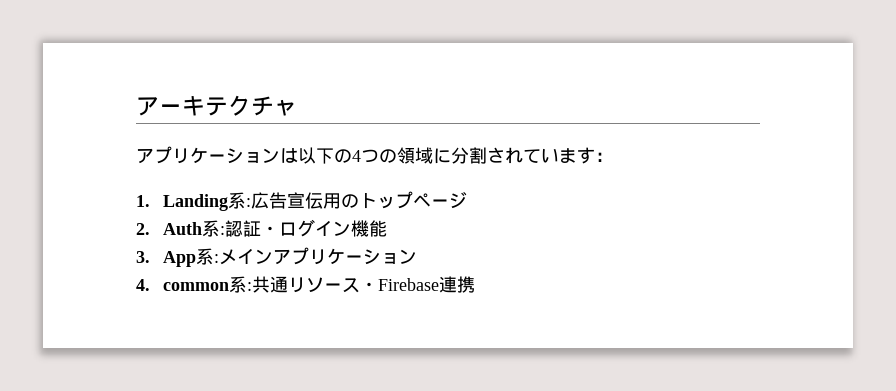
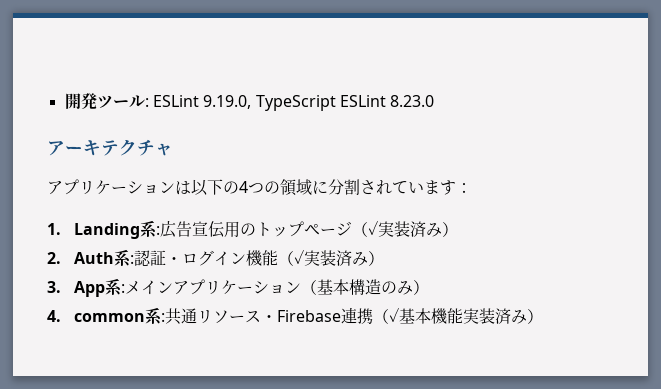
+ 開発ツール: ESLint 9.19.0, TypeScript ESLint 8.23.0
- 1. Landing系:広告宣伝用のトップページ
+ 1. Landing系:広告宣伝用のトップページ（✓実装済み）
- 2. Auth系:認証・ログイン機能
+ 2. Auth系:認証・ログイン機能（✓実装済み）
- 3. App系:メインアプリケーション
+ 3. App系:メインアプリケーション（基本構造のみ）
- 4. common系:共通リソース・Firebase連携
+ 4. common系:共通リソース・Firebase連携（✓基本機能実装済み）

